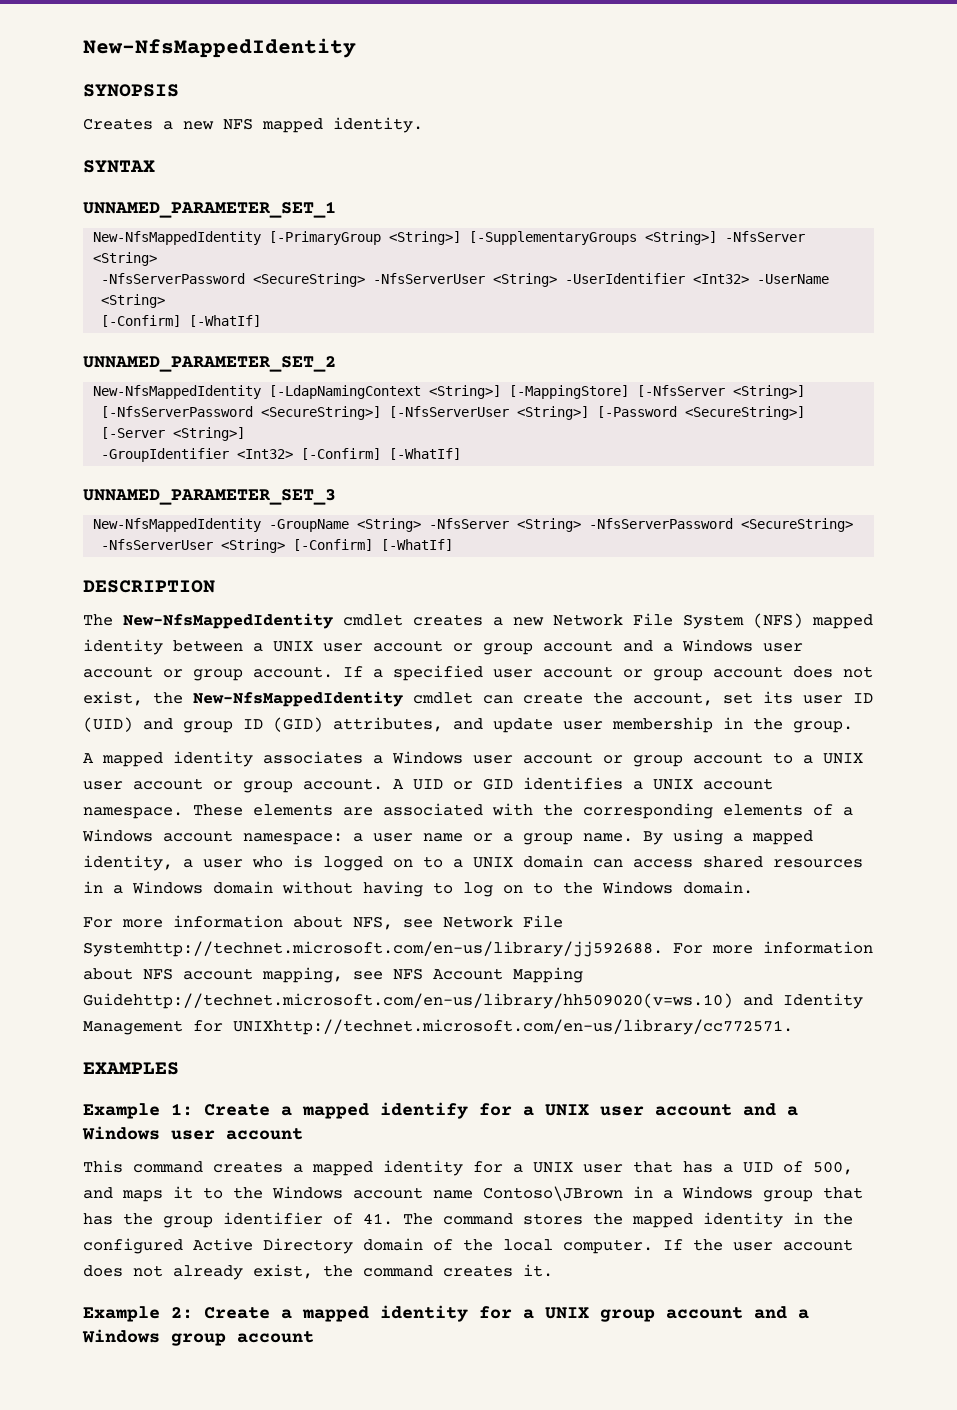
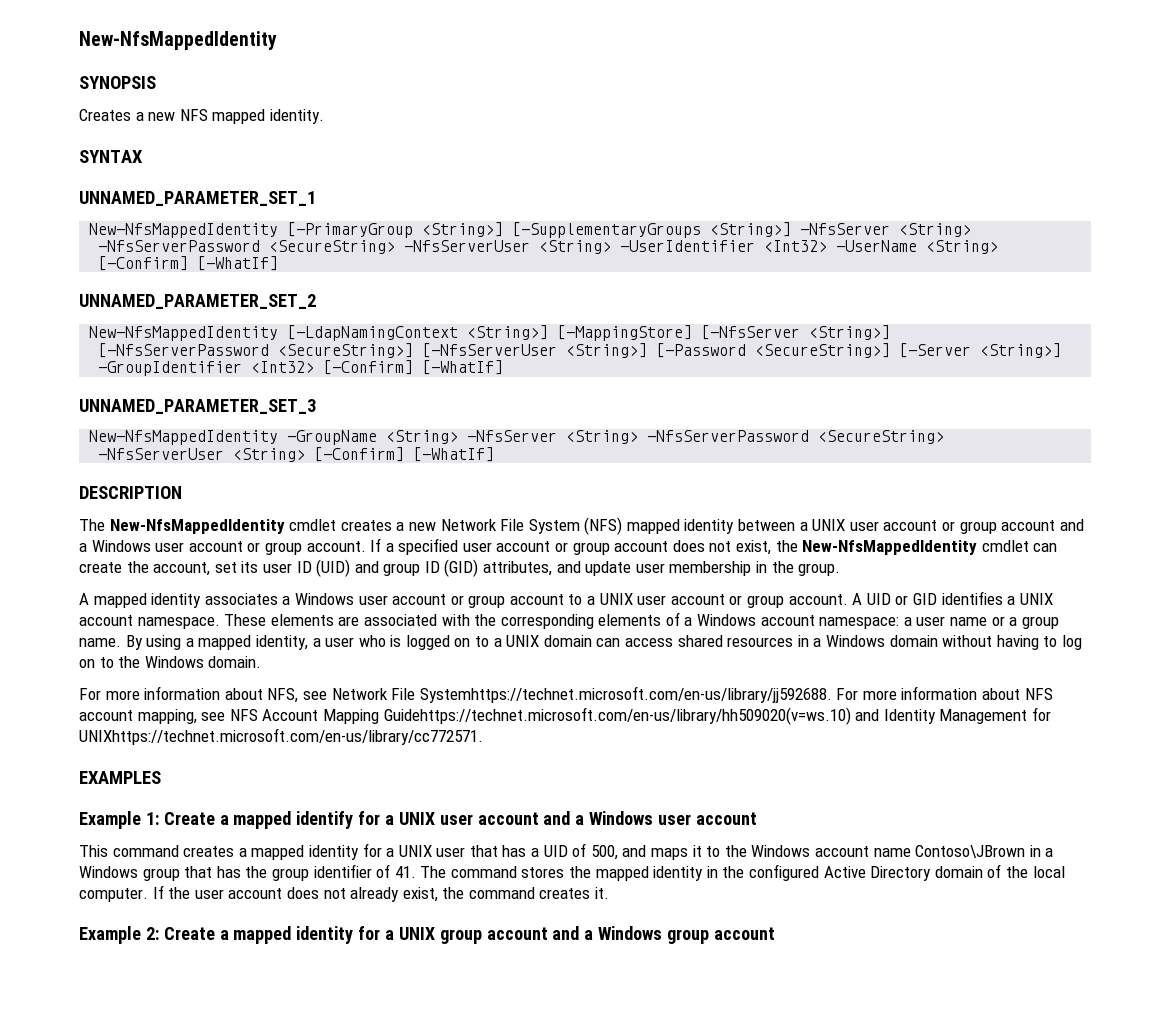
- For more information about NFS, see Network File Systemhttp://technet.microsoft.com/en-us/library/jj592688. For more information about NFS account mapping, see NFS Account Mapping Guidehttp://technet.microsoft.com/en-us/library/hh509020(v=ws.10) and Identity Management for UNIXhttp://technet.microsoft.com/en-us/library/cc772571.
+ For more information about NFS, see Network File Systemhttps://technet.microsoft.com/en-us/library/jj592688. For more information about NFS account mapping, see NFS Account Mapping Guidehttps://technet.microsoft.com/en-us/library/hh509020(v=ws.10) and Identity Management for UNIXhttps://technet.microsoft.com/en-us/library/cc772571.

